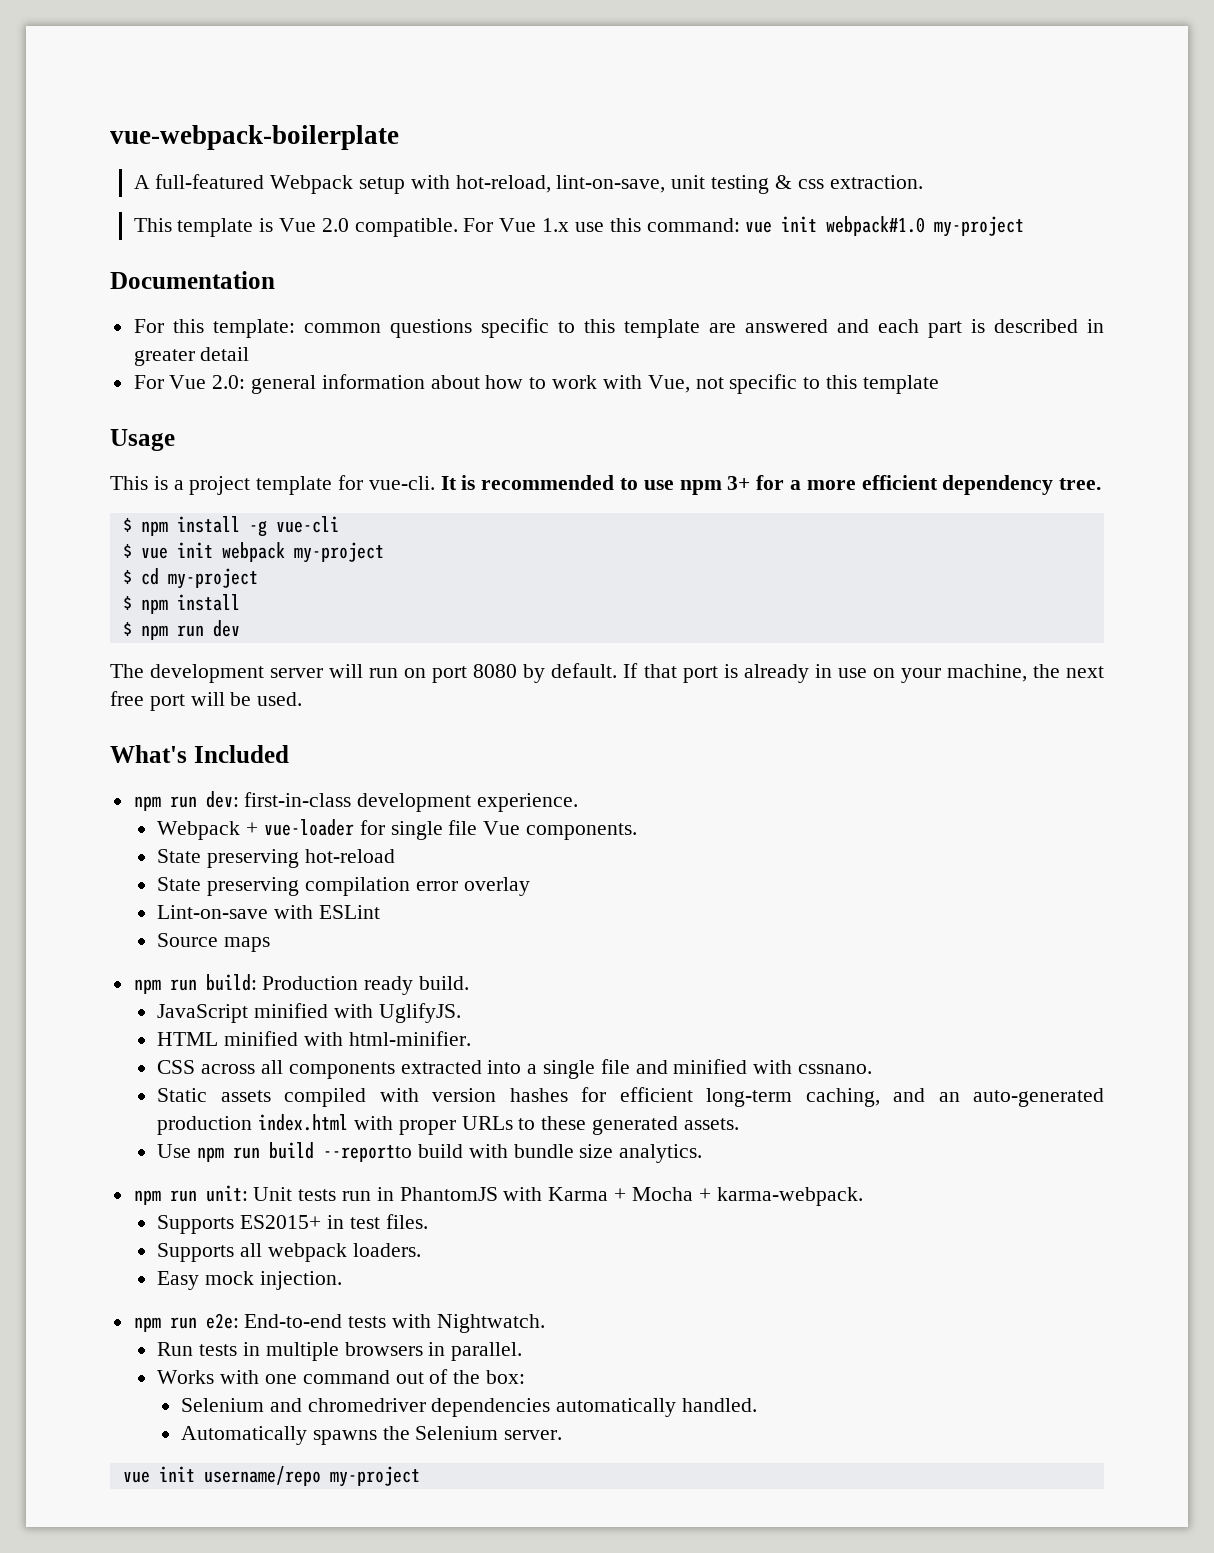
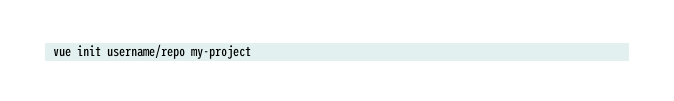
- vue-webpack-boilerplate
- A full-featured Webpack setup with hot-reload, lint-on-save, unit testing & css extraction.
- This template is Vue 2.0 compatible. For Vue 1.x use this command: vue init webpack#1.0 my-project
- Documentation
- For this template: common questions specific to this template are answered and each part is described in greater detail
- For Vue 2.0: general information about how to work with Vue, not specific to this template
- Usage
- This is a project template for vue-cli. It is recommended to use npm 3+ for a more efficient dependency tree.
- $ npm install -g vue-cli
- $ vue init webpack my-project
- $ cd my-project
- $ npm install
- $ npm run dev
- The development server will run on port 8080 by default. If that port is already in use on your machine, the next free port will be used.
- What's Included
- npm run dev: first-in-class development experience.
- Webpack + vue-loader for single file Vue components.
- State preserving hot-reload
- State preserving compilation error overlay
- Lint-on-save with ESLint
- Source maps
- npm run build: Production ready build.
- JavaScript minified with UglifyJS.
- HTML minified with html-minifier.
- CSS across all components extracted into a single file and minified with cssnano.
- Static assets compiled with version hashes for efficient long-term caching, and an auto-generated production index.html with proper URLs to these generated assets.
- Use npm run build --reportto build with bundle size analytics.
- npm run unit: Unit tests run in PhantomJS with Karma + Mocha + karma-webpack.
- Supports ES2015+ in test files.
- Supports all webpack loaders.
- Easy mock injection.
- npm run e2e: End-to-end tests with Nightwatch.
- Run tests in multiple browsers in parallel.
- Works with one command out of the box:
- Selenium and chromedriver dependencies automatically handled.
- Automatically spawns the Selenium server.

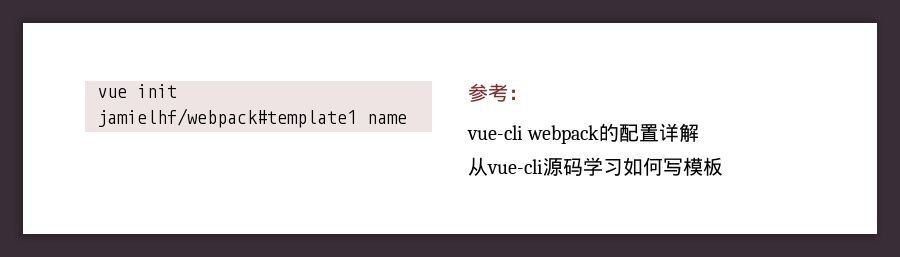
- vue init username/repo my-project
+ vue init jamielhf/webpack#template1 name
+ 参考：
+ vue-cli webpack的配置详解
+ 从vue-cli源码学习如何写模板

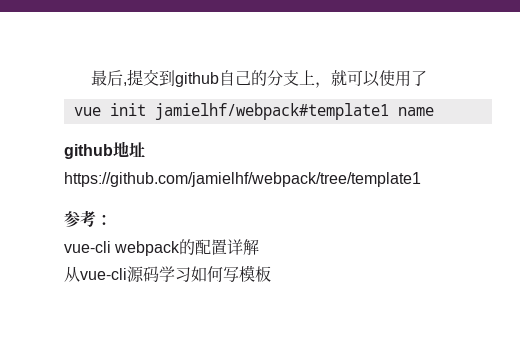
+ 最后,提交到github自己的分支上，就可以使用了
+ github地址
+ https://github.com/jamielhf/webpack/tree/template1

